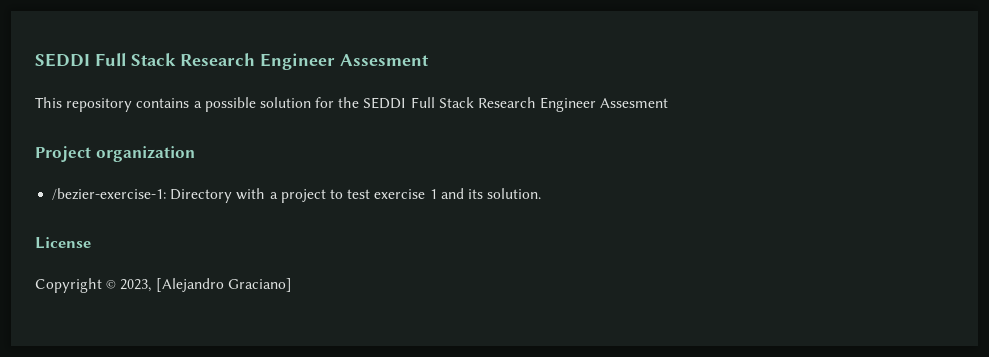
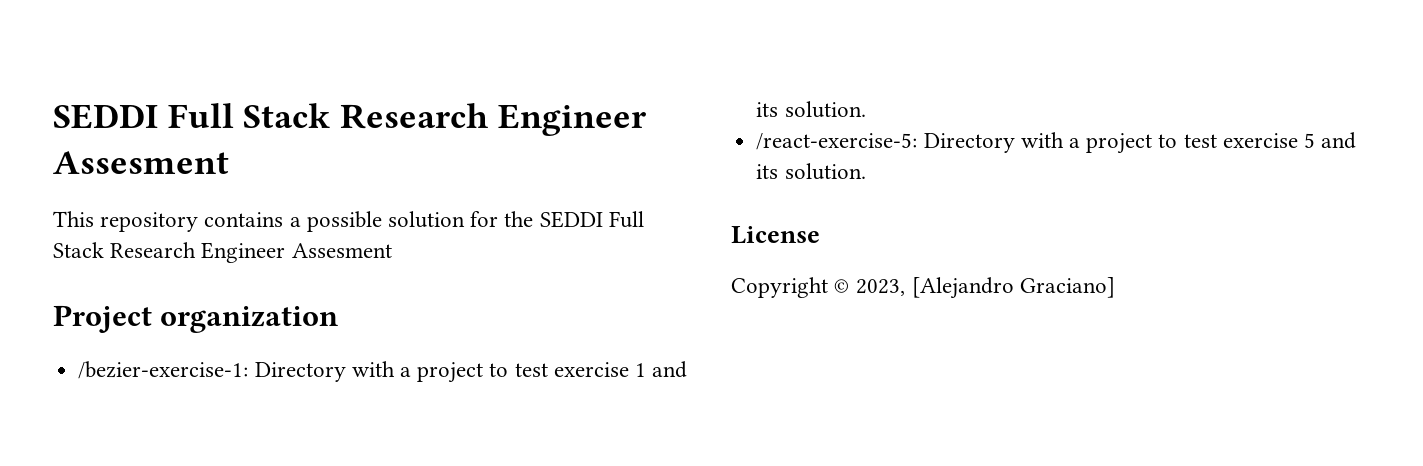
+ /react-exercise-5: Directory with a project to test exercise 5 and its solution.

